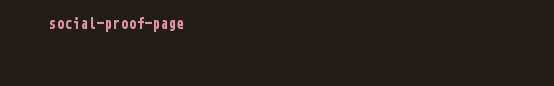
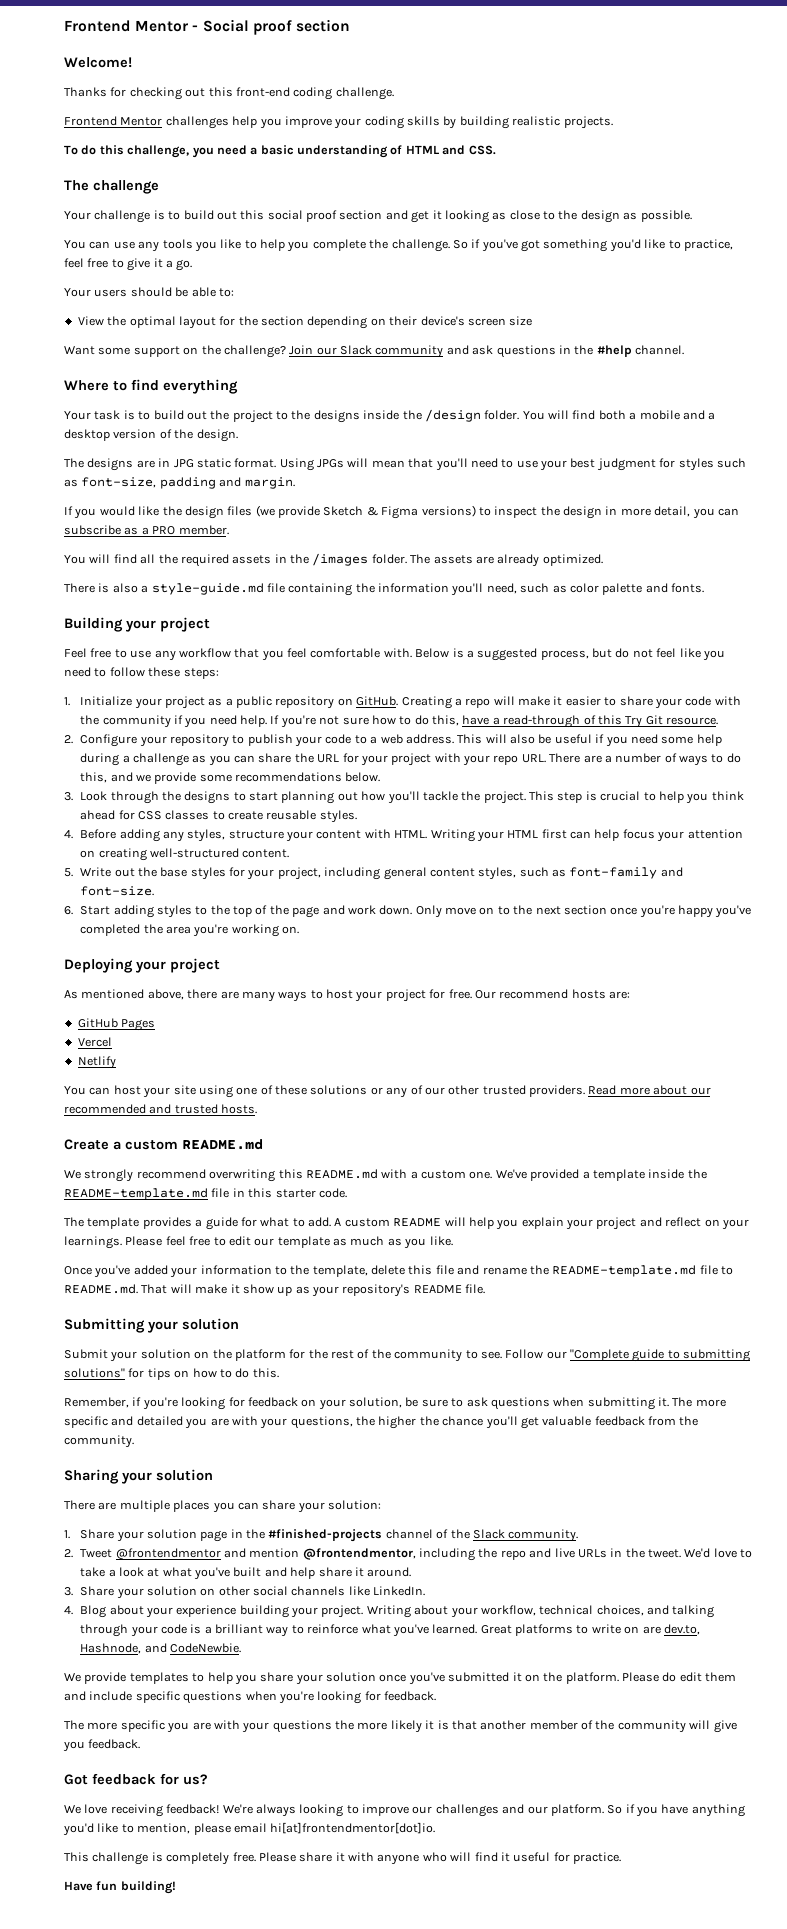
- social-proof-page
+ Frontend Mentor - Social proof section
+ Welcome!
+ Thanks for checking out this front-end coding challenge.
+ Frontend Mentor challenges help you improve your coding skills by building realistic projects.
+ To do this challenge, you need a basic understanding of HTML and CSS.
+ The challenge
+ Your challenge is to build out this social proof section and get it looking as close to the design as possible.
+ You can use any tools you like to help you complete the challenge. So if you've got something you'd like to practice, feel free to give it a go.
+ Your users should be able to:
+ View the optimal layout for the section depending on their device's screen size
+ Want some support on the challenge? Join our Slack community and ask questions in the #help channel.
+ Where to find everything
+ Your task is to build out the project to the designs inside the /design folder. You will find both a mobile and a desktop version of the design.
+ The designs are in JPG static format. Using JPGs will mean that you'll need to use your best judgment for styles such as font-size, padding and margin.
+ If you would like the design files (we provide Sketch & Figma versions) to inspect the design in more detail, you can subscribe as a PRO member.
+ You will find all the required assets in the /images folder. The assets are already optimized.
+ There is also a style-guide.md file containing the information you'll need, such as color palette and fonts.
+ Building your project
+ Feel free to use any workflow that you feel comfortable with. Below is a suggested process, but do not feel like you need to follow these steps:
+ 1. Initialize your project as a public repository on GitHub. Creating a repo will make it easier to share your code with the community if you need help. If you're not sure how to do this, have a read-through of this Try Git resource.
+ 2. Configure your repository to publish your code to a web address. This will also be useful if you need some help during a challenge as you can share the URL for your project with your repo URL. There are a number of ways to do this, and we provide some recommendations below.
+ 3. Look through the designs to start planning out how you'll tackle the project. This step is crucial to help you think ahead for CSS classes to create reusable styles.
+ 4. Before adding any styles, structure your content with HTML. Writing your HTML first can help focus your attention on creating well-structured content.
+ 5. Write out the base styles for your project, including general content styles, such as font-family and font-size.
+ 6. Start adding styles to the top of the page and work down. Only move on to the next section once you're happy you've completed the area you're working on.
+ Deploying your project
+ As mentioned above, there are many ways to host your project for free. Our recommend hosts are:
+ GitHub Pages
+ Vercel
+ Netlify
+ You can host your site using one of these solutions or any of our other trusted providers. Read more about our recommended and trusted hosts.
+ Create a custom README.md
+ We strongly recommend overwriting this README.md with a custom one. We've provided a template inside the README-template.md file in this starter code.
+ The template provides a guide for what to add. A custom README will help you explain your project and reflect on your learnings. Please feel free to edit our template as much as you like.
+ Once you've added your information to the template, delete this file and rename the README-template.md file to README.md. That will make it show up as your repository's README file.
+ Submitting your solution
+ Submit your solution on the platform for the rest of the community to see. Follow our "Complete guide to submitting solutions" for tips on how to do this.
+ Remember, if you're looking for feedback on your solution, be sure to ask questions when submitting it. The more specific and detailed you are with your questions, the higher the chance you'll get valuable feedback from the community.
+ Sharing your solution
+ There are multiple places you can share your solution:
+ 1. Share your solution page in the #finished-projects channel of the Slack community.
+ 2. Tweet @frontendmentor and mention @frontendmentor, including the repo and live URLs in the tweet. We'd love to take a look at what you've built and help share it around.
+ 3. Share your solution on other social channels like LinkedIn.
+ 4. Blog about your experience building your project. Writing about your workflow, technical choices, and talking through your code is a brilliant way to reinforce what you've learned. Great platforms to write on are dev.to, Hashnode, and CodeNewbie.
+ We provide templates to help you share your solution once you've submitted it on the platform. Please do edit them and include specific questions when you're looking for feedback.
+ The more specific you are with your questions the more likely it is that another member of the community will give you feedback.
+ Got feedback for us?
+ We love receiving feedback! We're always looking to improve our challenges and our platform. So if you have anything you'd like to mention, please email hi[at]frontendmentor[dot]io.
+ This challenge is completely free. Please share it with anyone who will find it useful for practice.
+ Have fun building!

